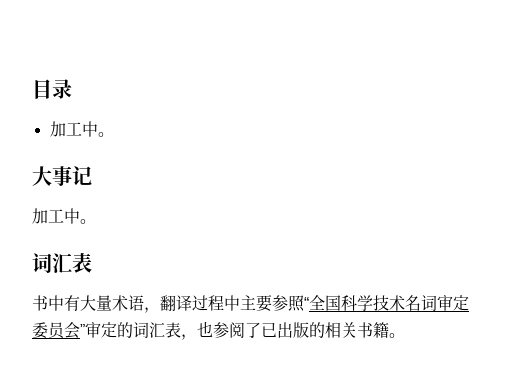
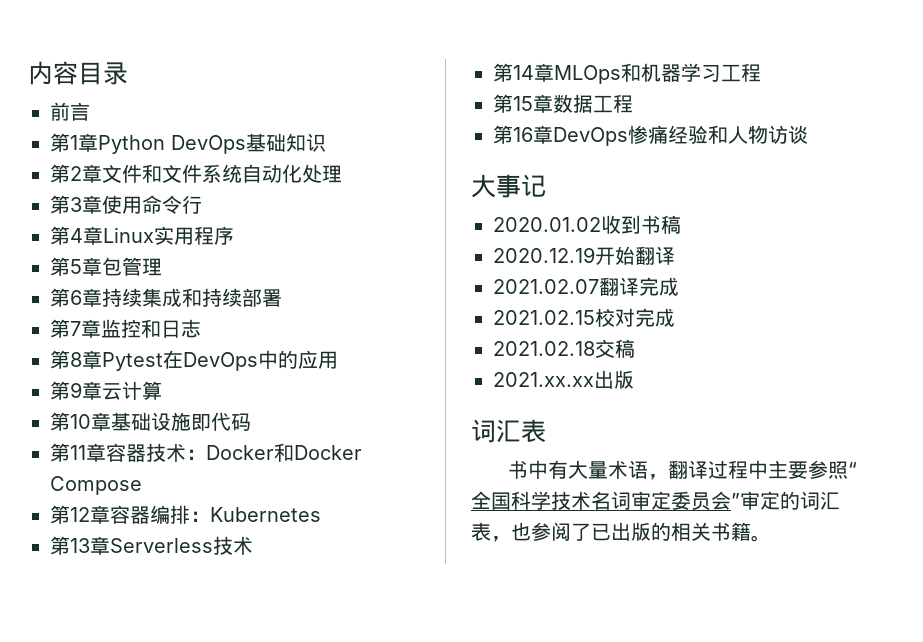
- 目录
- 加工中。
+ 内容目录
+ 前言
+ 第1章Python DevOps基础知识
+ 第2章文件和文件系统自动化处理
+ 第3章使用命令行
+ 第4章Linux实用程序
+ 第5章包管理
+ 第6章持续集成和持续部署
+ 第7章监控和日志
+ 第8章Pytest在DevOps中的应用
+ 第9章云计算
+ 第10章基础设施即代码
+ 第11章容器技术：Docker和Docker Compose
+ 第12章容器编排：Kubernetes
+ 第13章Serverless技术
+ 第14章MLOps和机器学习工程
+ 第15章数据工程
+ 第16章DevOps惨痛经验和人物访谈
  大事记
- 加工中。
+ 2020.01.02收到书稿
+ 2020.12.19开始翻译
+ 2021.02.07翻译完成
+ 2021.02.15校对完成
+ 2021.02.18交稿
+ 2021.xx.xx出版

